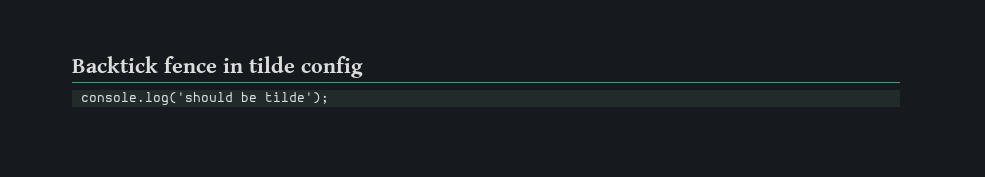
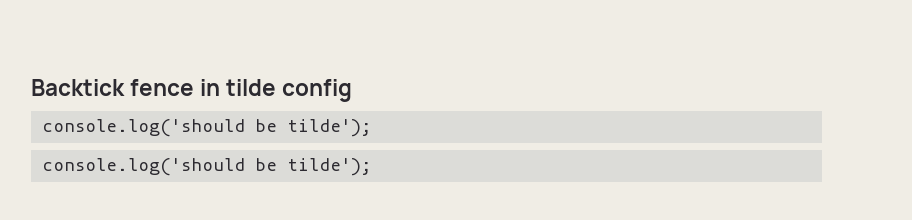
  Backtick fence in tilde config
+ console.log('should be tilde');

